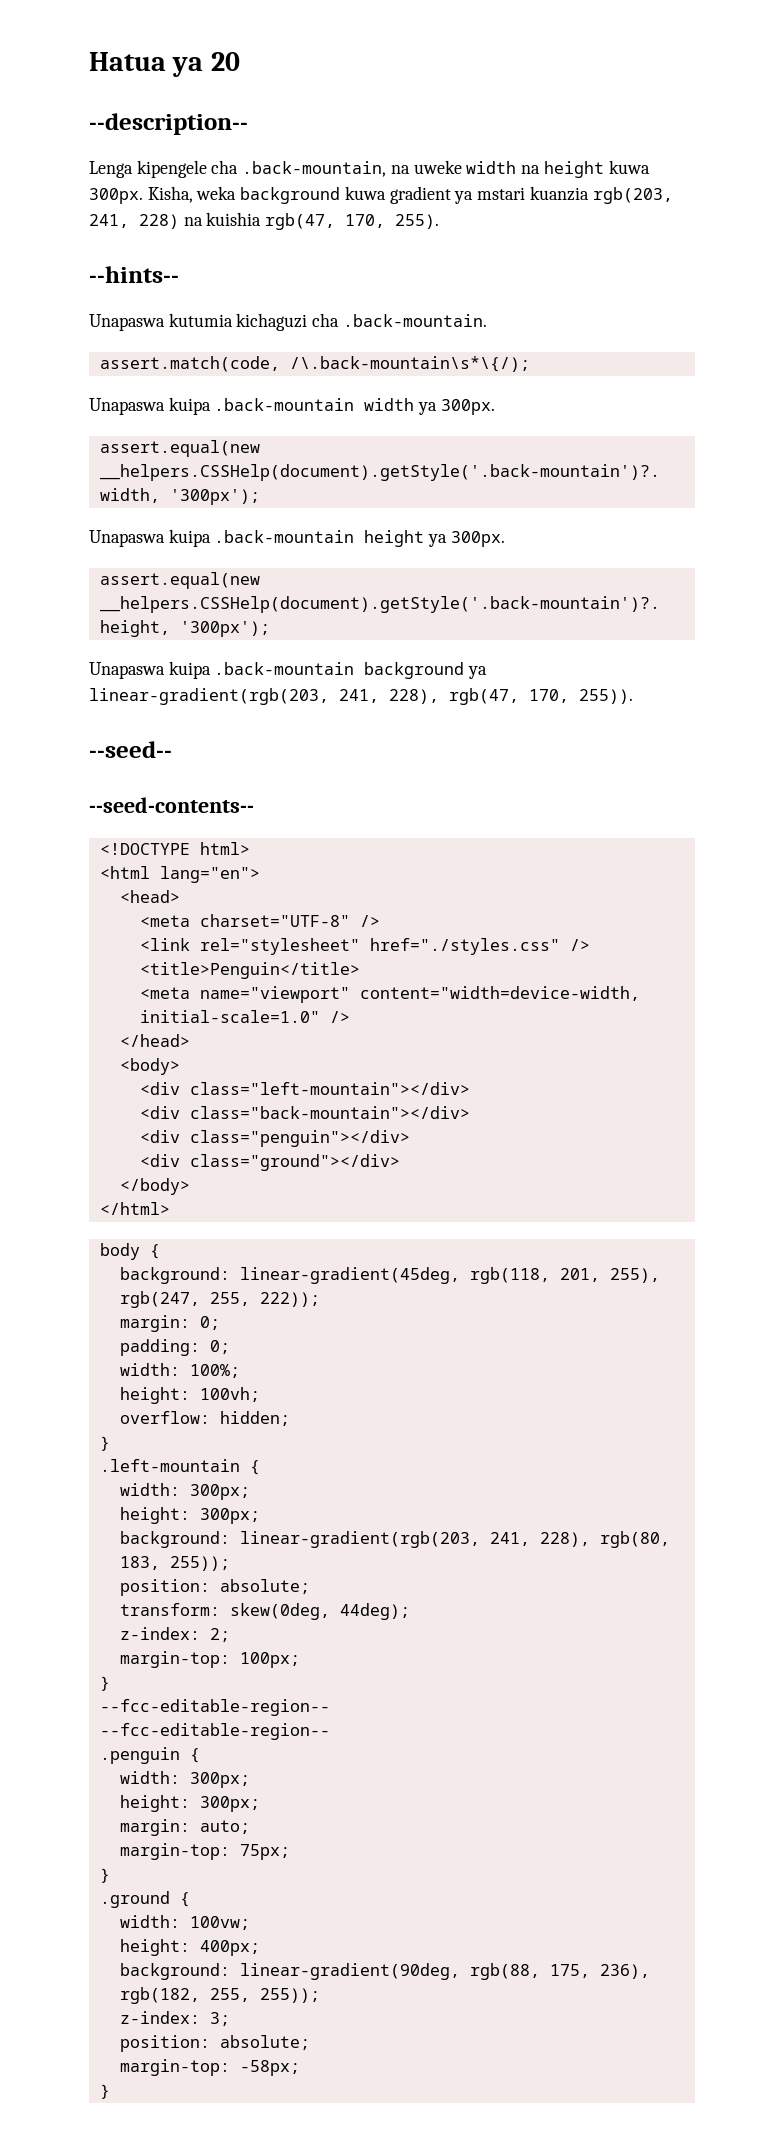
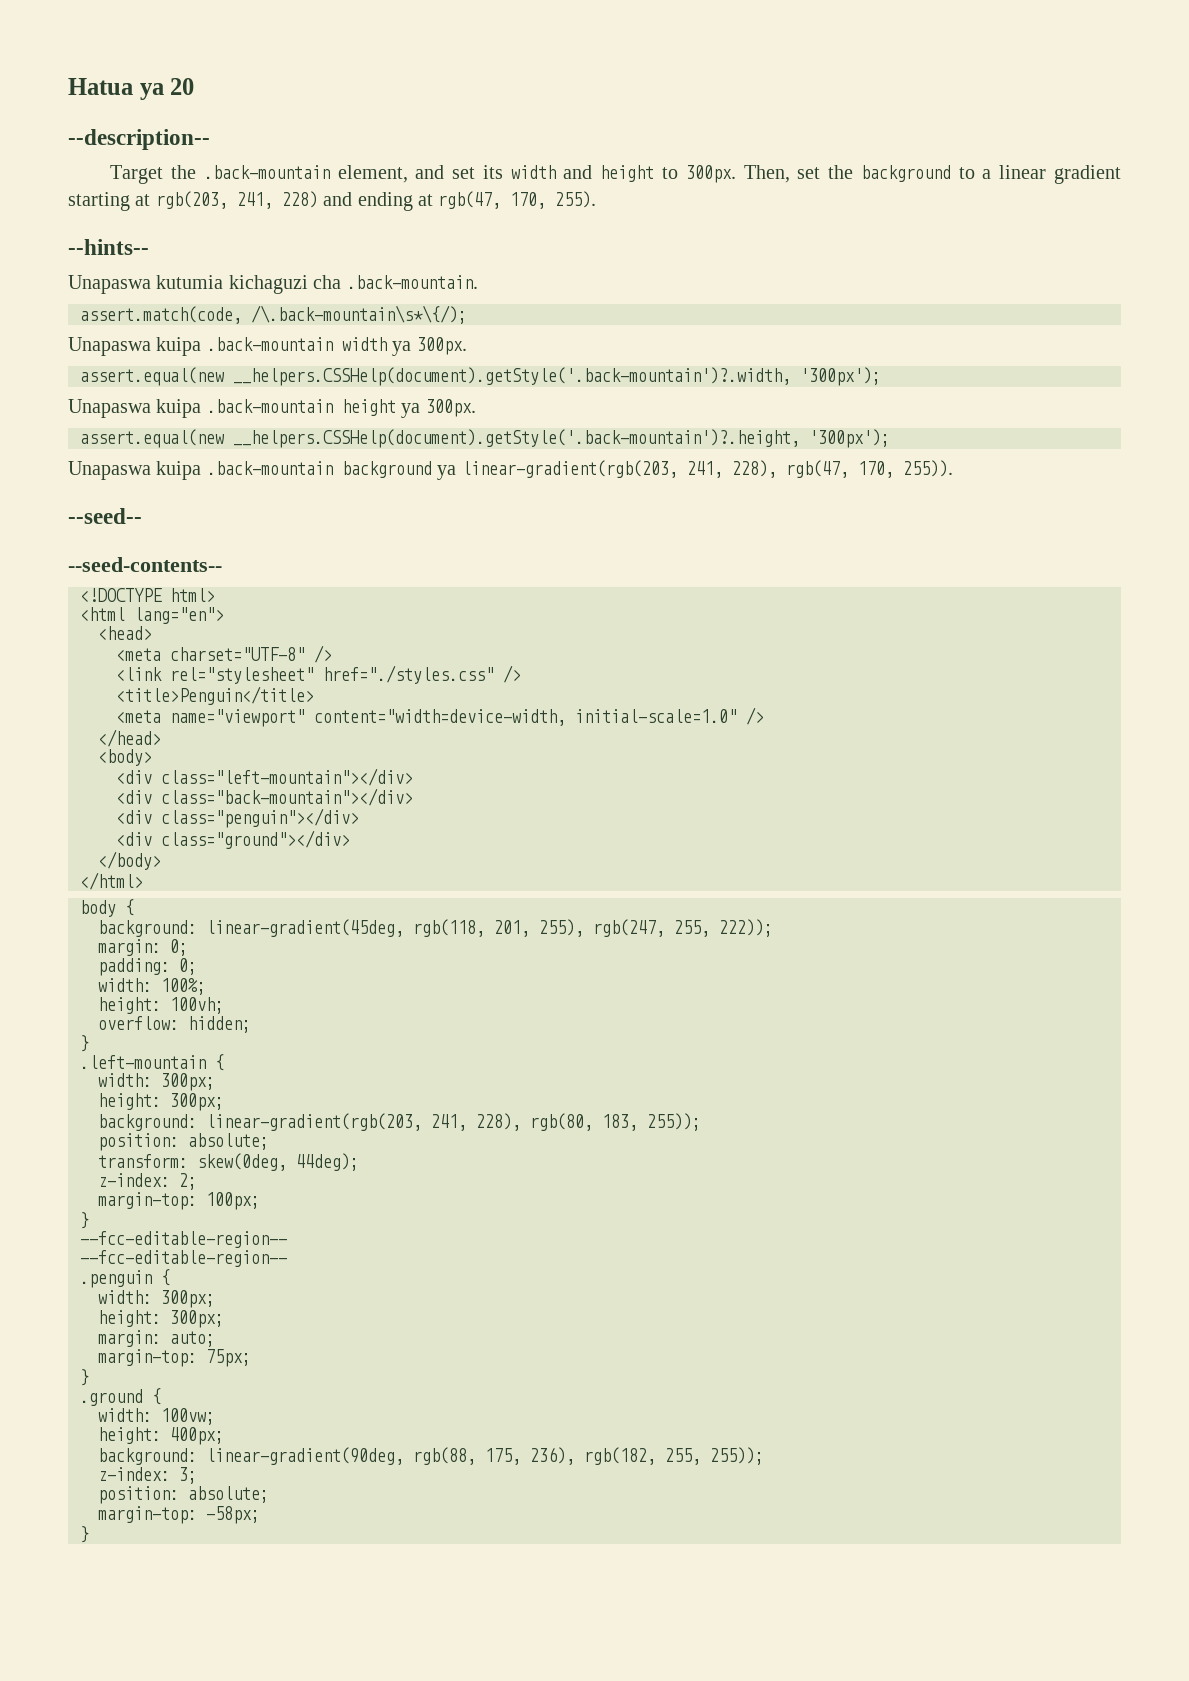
- Lenga kipengele cha .back-mountain, na uweke width na height kuwa 300px. Kisha, weka background kuwa gradient ya mstari kuanzia rgb(203, 241, 228) na kuishia rgb(47, 170, 255).
+ Target the .back-mountain element, and set its width and height to 300px. Then, set the background to a linear gradient starting at rgb(203, 241, 228) and ending at rgb(47, 170, 255).

